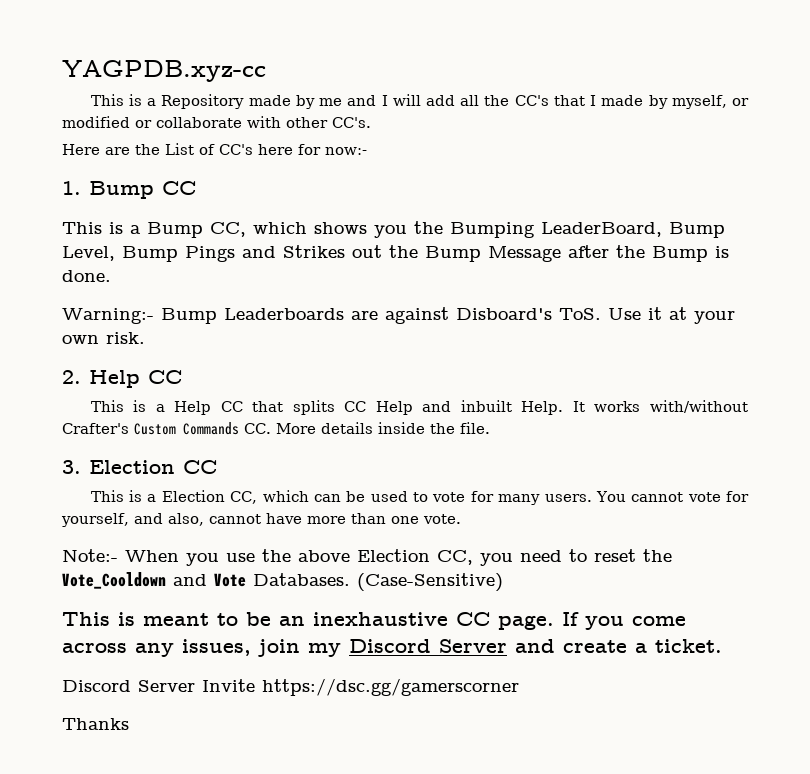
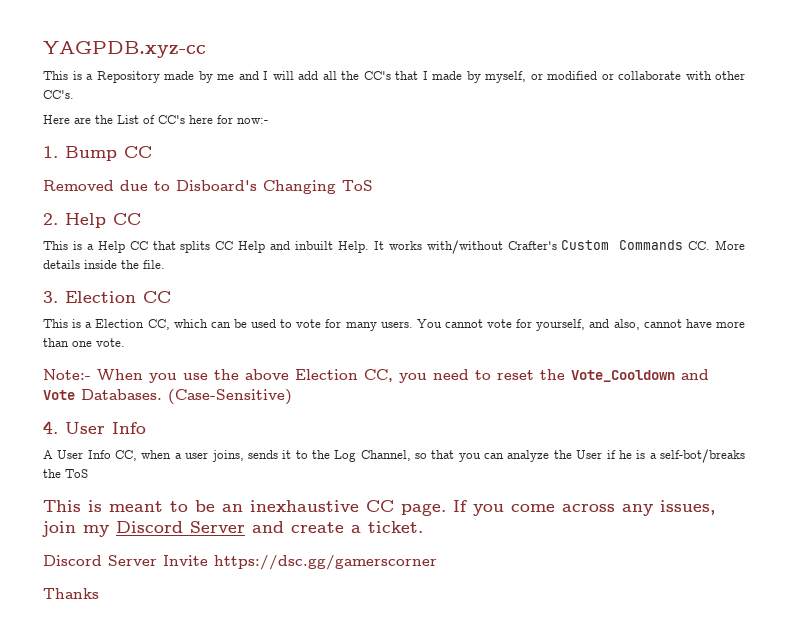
- This is a Bump CC, which shows you the Bumping LeaderBoard, Bump Level, Bump Pings and Strikes out the Bump Message after the Bump is done.
- Warning:- Bump Leaderboards are against Disboard's ToS. Use it at your own risk.
+ Removed due to Disboard's Changing ToS
+ 4. User Info
+ A User Info CC, when a user joins, sends it to the Log Channel, so that you can analyze the User if he is a self-bot/breaks the ToS

